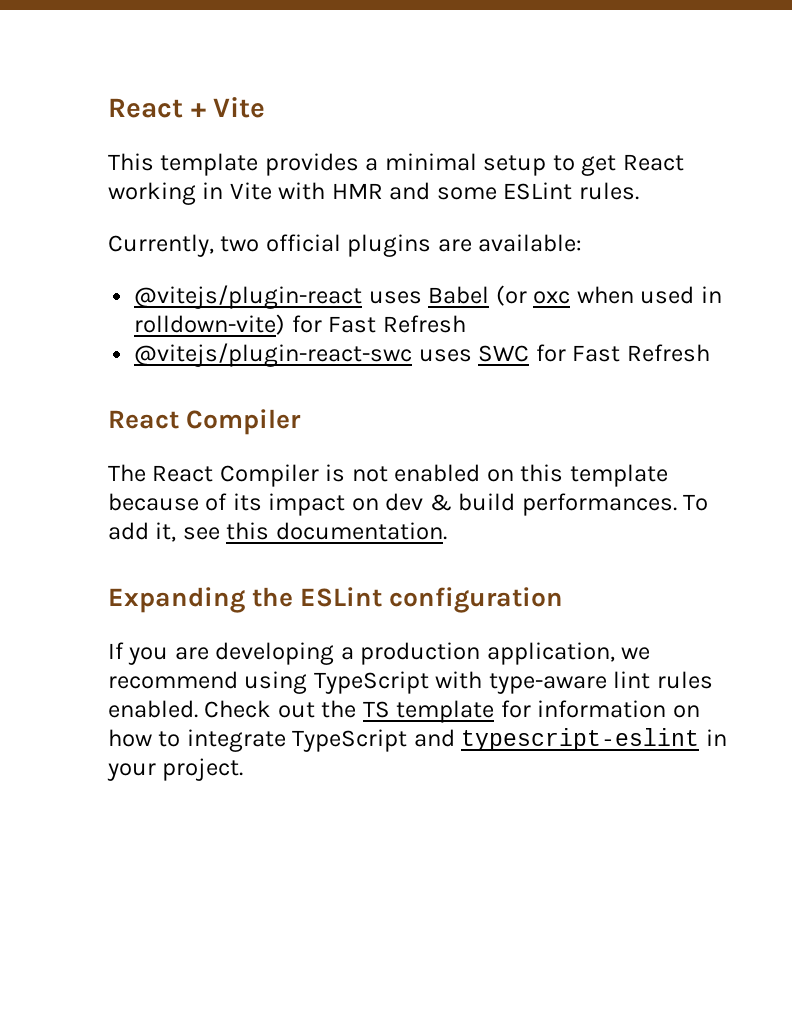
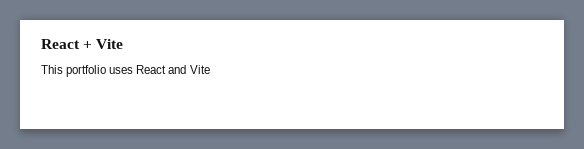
- This template provides a minimal setup to get React working in Vite with HMR and some ESLint rules.
- Currently, two official plugins are available:
- @vitejs/plugin-react uses Babel (or oxc when used in rolldown-vite) for Fast Refresh
- @vitejs/plugin-react-swc uses SWC for Fast Refresh
- React Compiler
- The React Compiler is not enabled on this template because of its impact on dev & build performances. To add it, see this documentation.
- Expanding the ESLint configuration
- If you are developing a production application, we recommend using TypeScript with type-aware lint rules enabled. Check out the TS template for information on how to integrate TypeScript and typescript-eslint in your project.
+ This portfolio uses React and Vite

